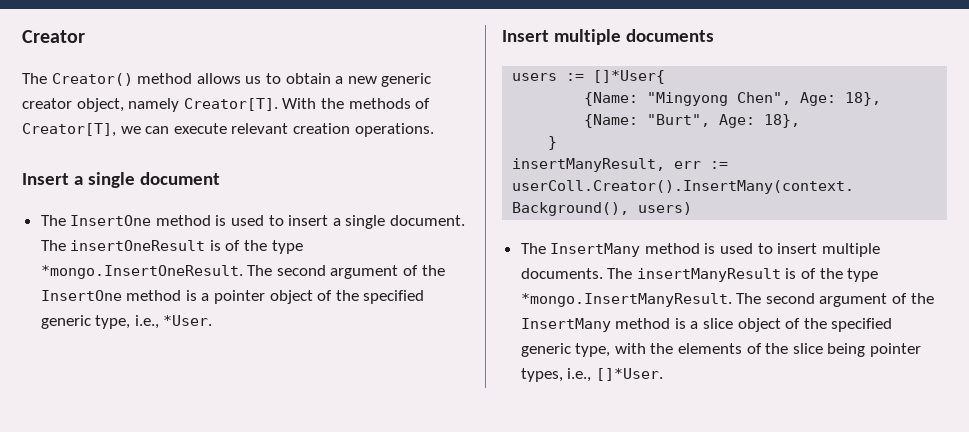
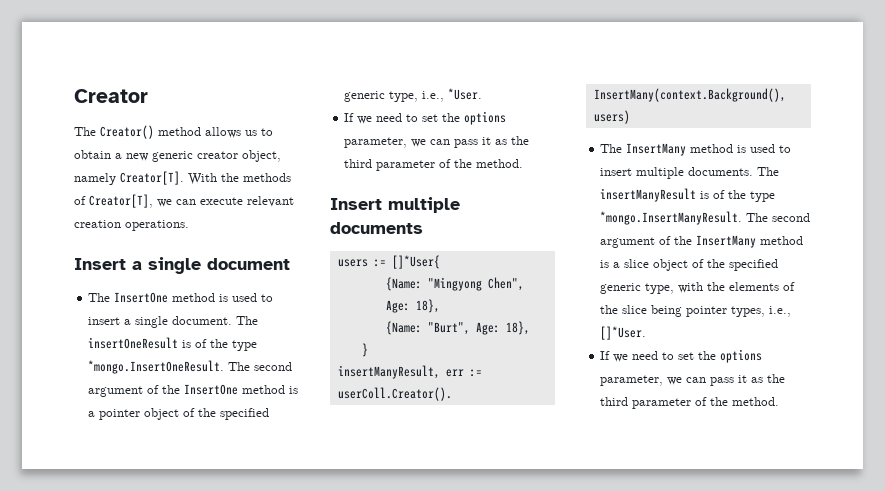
  The insertOneResult is of the type *mongo.InsertOneResult. The second argument of the InsertOne method is a pointer object of the specified generic type, i.e., *User.
+ If we need to set the options parameter, we can pass it as the third parameter of the method.
  The insertManyResult is of the type *mongo.InsertManyResult. The second argument of the InsertMany method is a slice object of the specified generic type, with the elements of the slice being pointer types, i.e., []*User.
+ If we need to set the options parameter, we can pass it as the third parameter of the method.

